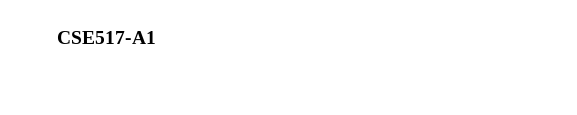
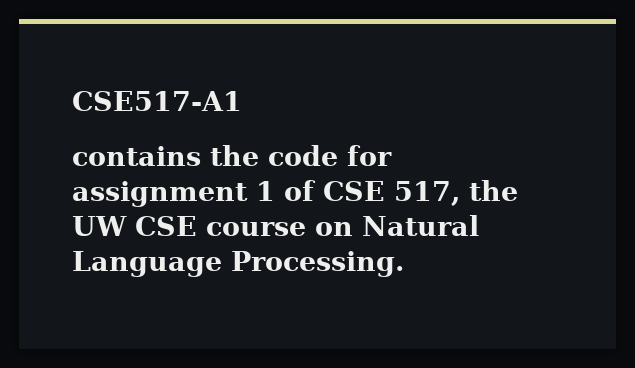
+ contains the code for assignment 1 of CSE 517, the UW CSE course on Natural Language Processing.

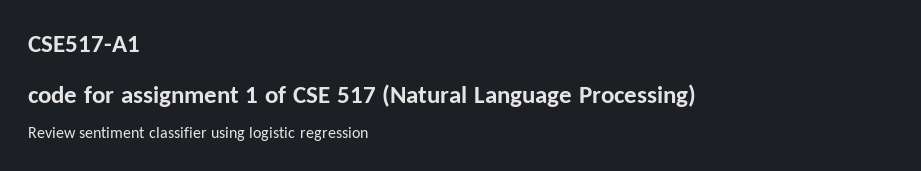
- contains the code for assignment 1 of CSE 517, the UW CSE course on Natural Language Processing.
+ code for assignment 1 of CSE 517 (Natural Language Processing)
+ Review sentiment classifier using logistic regression

